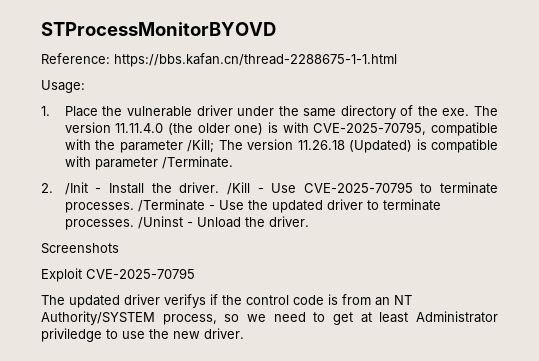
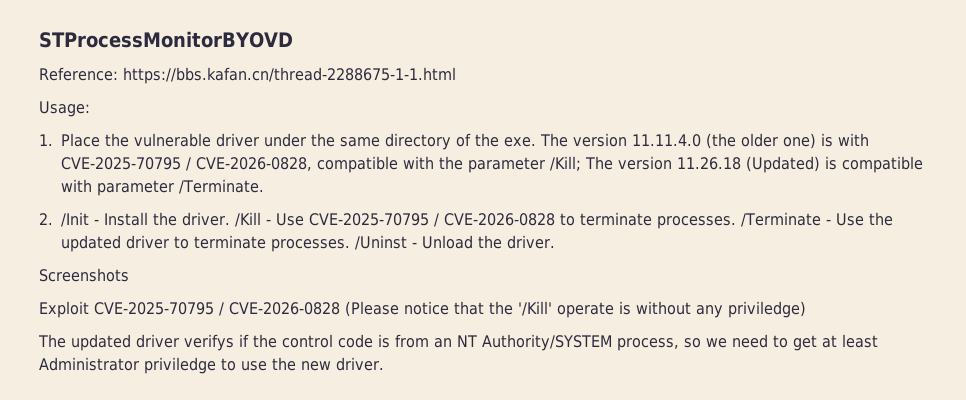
- The version 11.11.4.0 (the older one) is with CVE-2025-70795, compatible with the parameter /Kill; The version 11.26.18 (Updated) is compatible with parameter /Terminate.
+ The version 11.11.4.0 (the older one) is with CVE-2025-70795 / CVE-2026-0828, compatible with the parameter /Kill; The version 11.26.18 (Updated) is compatible with parameter /Terminate.
- /Kill - Use CVE-2025-70795 to terminate processes.
+ /Kill - Use CVE-2025-70795 / CVE-2026-0828 to terminate processes.
- Exploit CVE-2025-70795
+ Exploit CVE-2025-70795 / CVE-2026-0828 (Please notice that the '/Kill' operate is without any priviledge)

